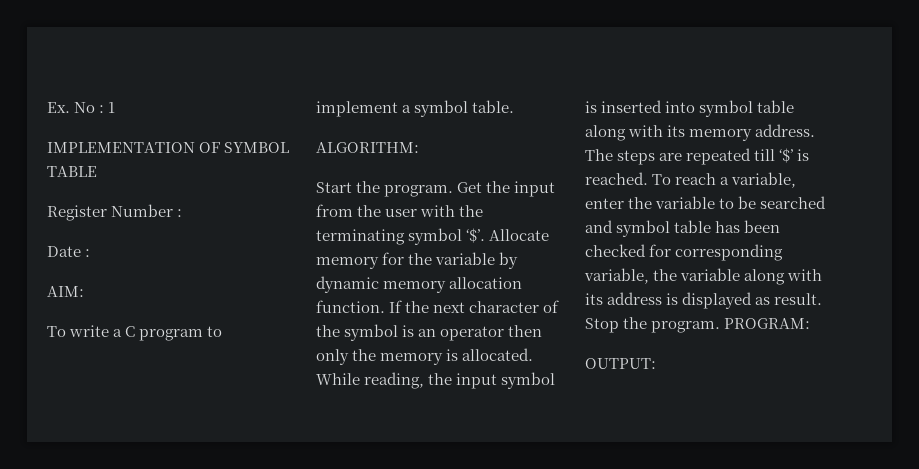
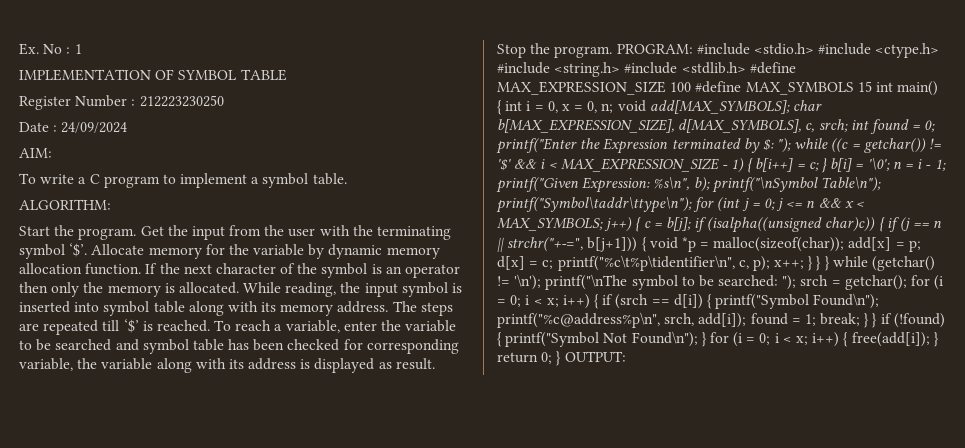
- Register Number :
+ Register Number : 212223230250
- Date :
+ Date : 24/09/2024
- PROGRAM:
- OUTPUT:
+ PROGRAM: #include <stdio.h> #include <ctype.h> #include <string.h> #include <stdlib.h> #define MAX_EXPRESSION_SIZE 100 #define MAX_SYMBOLS 15 int main() { int i = 0, x = 0, n; void add[MAX_SYMBOLS]; char b[MAX_EXPRESSION_SIZE], d[MAX_SYMBOLS], c, srch; int found = 0; printf("Enter the Expression terminated by $: "); while ((c = getchar()) != '$' && i < MAX_EXPRESSION_SIZE - 1) { b[i++] = c; } b[i] = '\0'; n = i - 1; printf("Given Expression: %s\n", b); printf("\nSymbol Table\n"); printf("Symbol\taddr\ttype\n"); for (int j = 0; j <= n && x < MAX_SYMBOLS; j++) { c = b[j]; if (isalpha((unsigned char)c)) { if (j == n || strchr("+-=", b[j+1])) { void *p = malloc(sizeof(char)); add[x] = p; d[x] = c; printf("%c\t%p\tidentifier\n", c, p); x++; } } } while (getchar() != '\n'); printf("\nThe symbol to be searched: "); srch = getchar(); for (i = 0; i < x; i++) { if (srch == d[i]) { printf("Symbol Found\n"); printf("%c@address%p\n", srch, add[i]); found = 1; break; } } if (!found) { printf("Symbol Not Found\n"); } for (i = 0; i < x; i++) { free(add[i]); } return 0; } OUTPUT:

